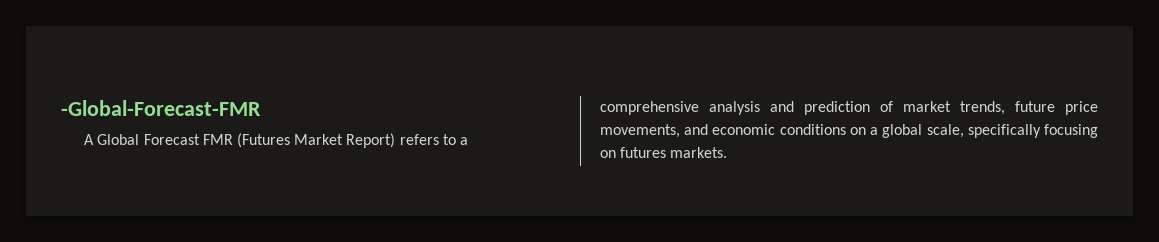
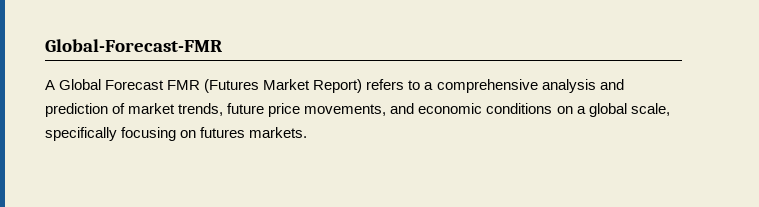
- -Global-Forecast-FMR
+ Global-Forecast-FMR

